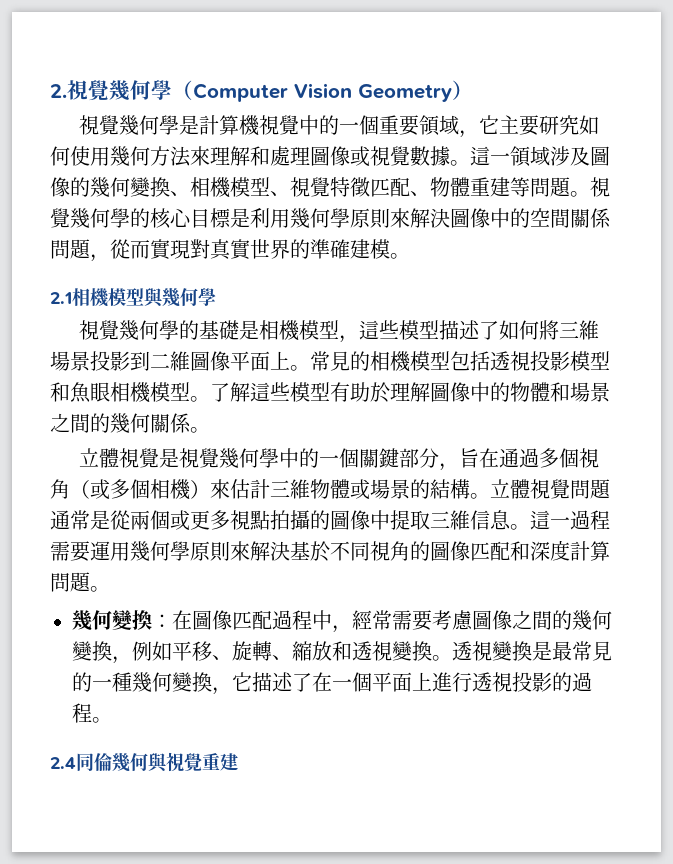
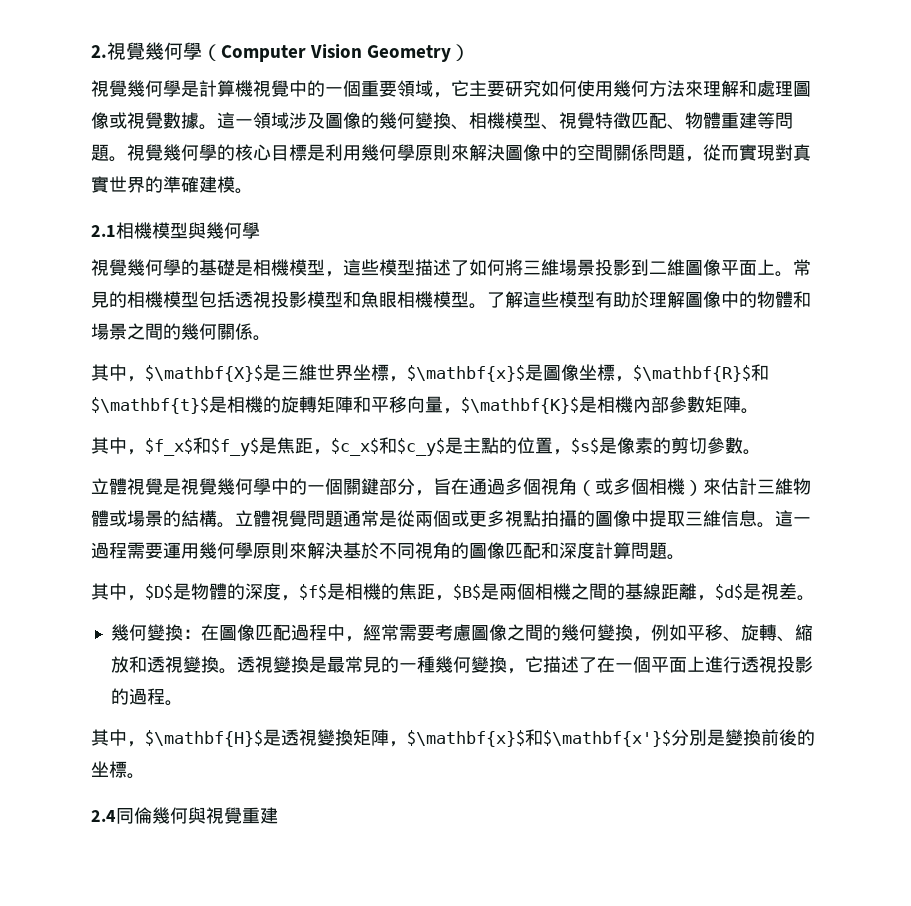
+ 其中，$\mathbf{X}$是三維世界坐標，$\mathbf{x}$是圖像坐標，$\mathbf{R}$和$\mathbf{t}$是相機的旋轉矩陣和平移向量，$\mathbf{K}$是相機內部參數矩陣。
+ 其中，$f_x$和$f_y$是焦距，$c_x$和$c_y$是主點的位置，$s$是像素的剪切參數。
+ 其中，$D$是物體的深度，$f$是相機的焦距，$B$是兩個相機之間的基線距離，$d$是視差。
+ 其中，$\mathbf{H}$是透視變換矩陣，$\mathbf{x}$和$\mathbf{x'}$分別是變換前後的坐標。

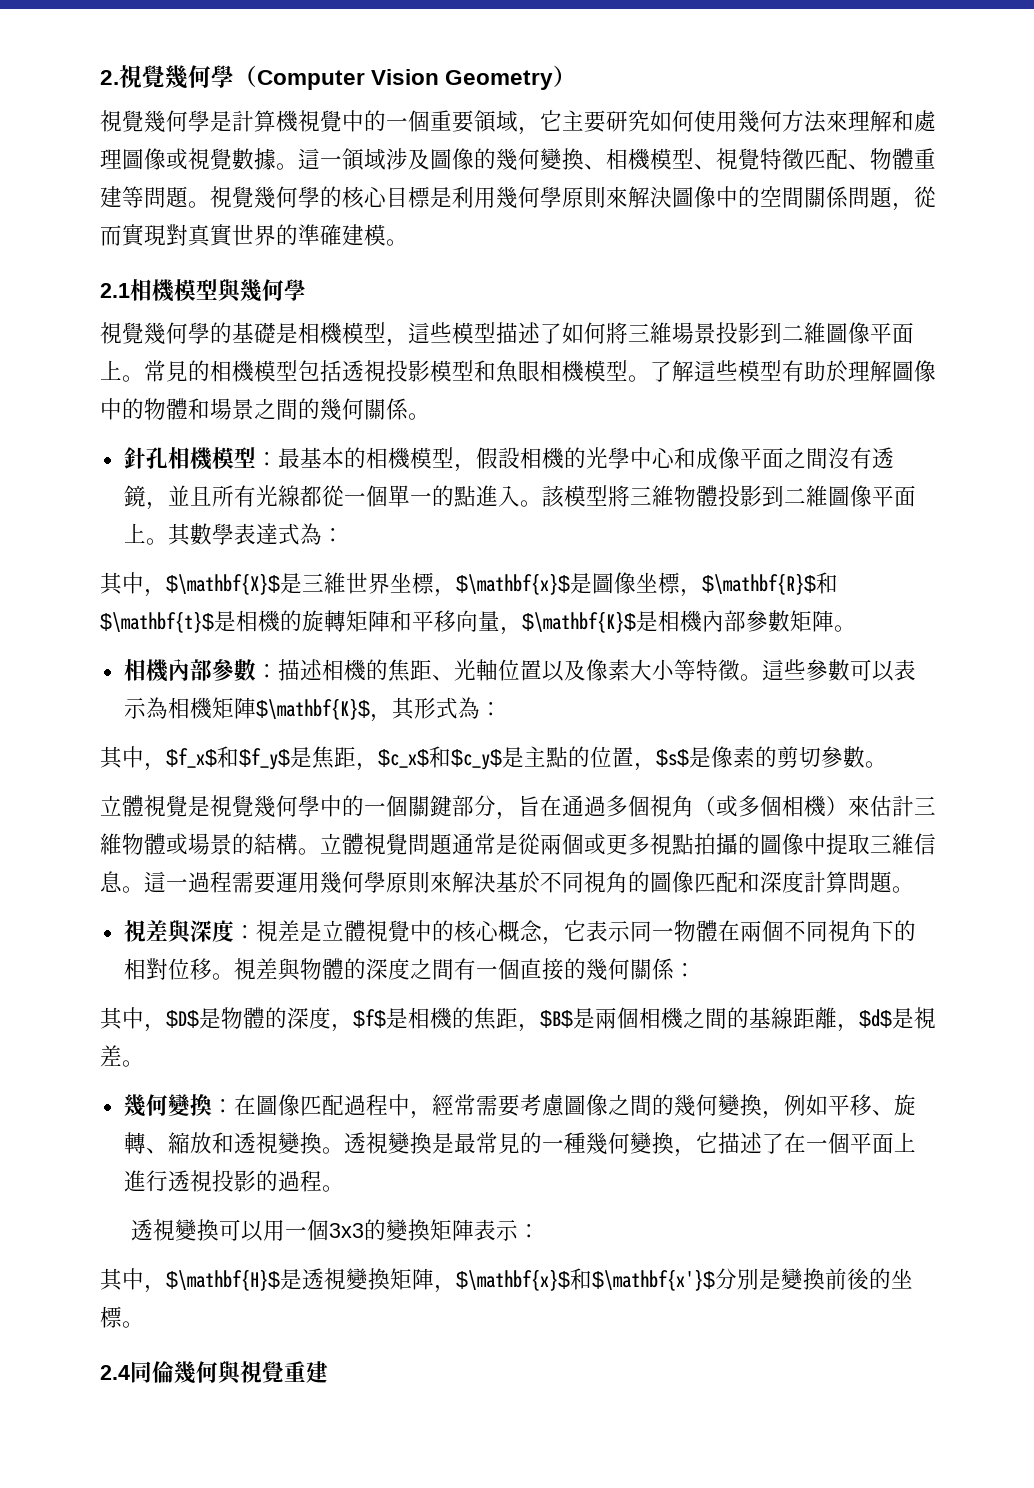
+ 針孔相機模型：最基本的相機模型，假設相機的光學中心和成像平面之間沒有透鏡，並且所有光線都從一個單一的點進入。該模型將三維物體投影到二維圖像平面上。其數學表達式為：
+ 相機內部參數：描述相機的焦距、光軸位置以及像素大小等特徵。這些參數可以表示為相機矩陣$\mathbf{K}$，其形式為：
+ 視差與深度：視差是立體視覺中的核心概念，它表示同一物體在兩個不同視角下的相對位移。視差與物體的深度之間有一個直接的幾何關係：
+ 透視變換可以用一個3x3的變換矩陣表示：

